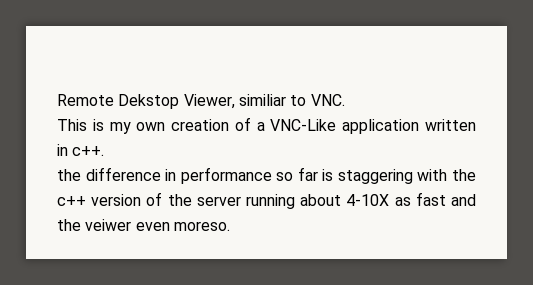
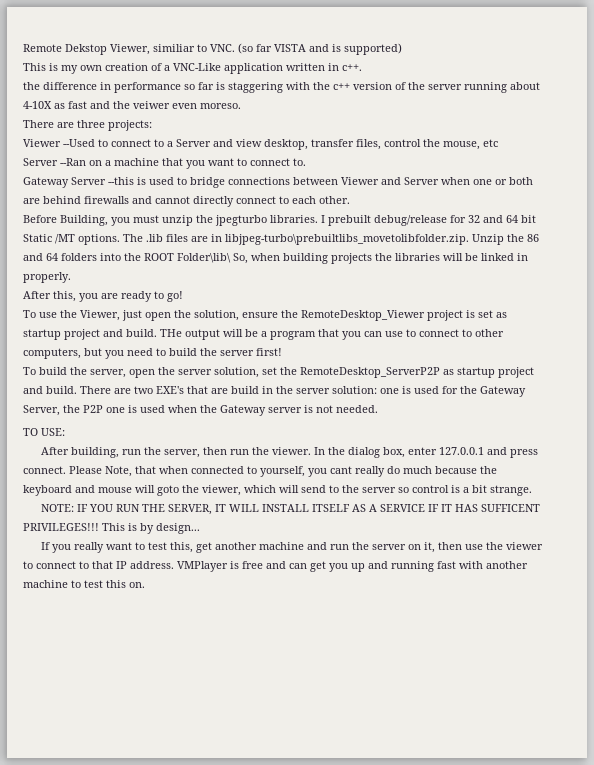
- Remote Dekstop Viewer, similiar to VNC.
+ Remote Dekstop Viewer, similiar to VNC. (so far VISTA and is supported)
+ There are three projects:
+ Viewer --Used to connect to a Server and view desktop, transfer files, control the mouse, etc
+ Server --Ran on a machine that you want to connect to.
+ Gateway Server --this is used to bridge connections between Viewer and Server when one or both are behind firewalls and cannot directly connect to each other.
+ Before Building, you must unzip the jpegturbo libraries. I prebuilt debug/release for 32 and 64 bit Static /MT options. The .lib files are in libjpeg-turbo\prebuiltlibs_movetolibfolder.zip. Unzip the 86 and 64 folders into the ROOT Folder\lib\ So, when building projects the libraries will be linked in properly.
+ After this, you are ready to go!
+ To use the Viewer, just open the solution, ensure the RemoteDesktop_Viewer project is set as startup project and build. THe output will be a program that you can use to connect to other computers, but you need to build the server first!
+ To build the server, open the server solution, set the RemoteDesktop_ServerP2P as startup project and build. There are two EXE's that are build in the server solution: one is used for the Gateway Server, the P2P one is used when the Gateway server is not needed.
+ TO USE:
+ After building, run the server, then run the viewer. In the dialog box, enter 127.0.0.1 and press connect. Please Note, that when connected to yourself, you cant really do much because the keyboard and mouse will goto the viewer, which will send to the server so control is a bit strange.
+ NOTE: IF YOU RUN THE SERVER, IT WILL INSTALL ITSELF AS A SERVICE IF IT HAS SUFFICENT PRIVILEGES!!! This is by design...
+ If you really want to test this, get another machine and run the server on it, then use the viewer to connect to that IP address. VMPlayer is free and can get you up and running fast with another machine to test this on.

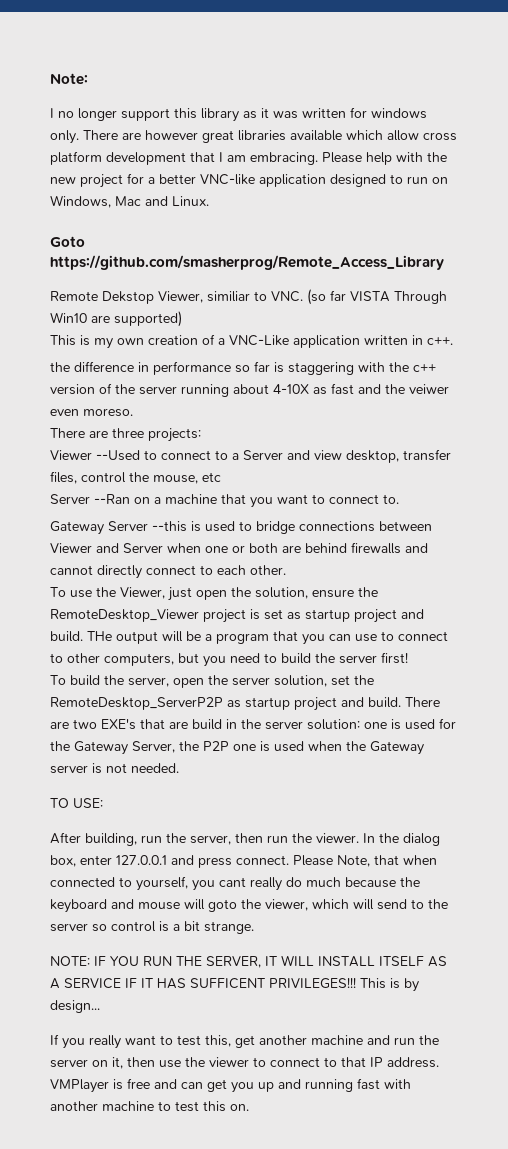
+ Note:
+ I no longer support this library as it was written for windows only. There are however great libraries available which allow cross platform development that I am embracing. Please help with the new project for a better VNC-like application designed to run on Windows, Mac and Linux.
+ Goto https://github.com/smasherprog/Remote_Access_Library
- Remote Dekstop Viewer, similiar to VNC. (so far VISTA and is supported)
+ Remote Dekstop Viewer, similiar to VNC. (so far VISTA Through Win10 are supported)
- Before Building, you must unzip the jpegturbo libraries. I prebuilt debug/release for 32 and 64 bit Static /MT options. The .lib files are in libjpeg-turbo\prebuiltlibs_movetolibfolder.zip. Unzip the 86 and 64 folders into the ROOT Folder\lib\ So, when building projects the libraries will be linked in properly.
- After this, you are ready to go!

